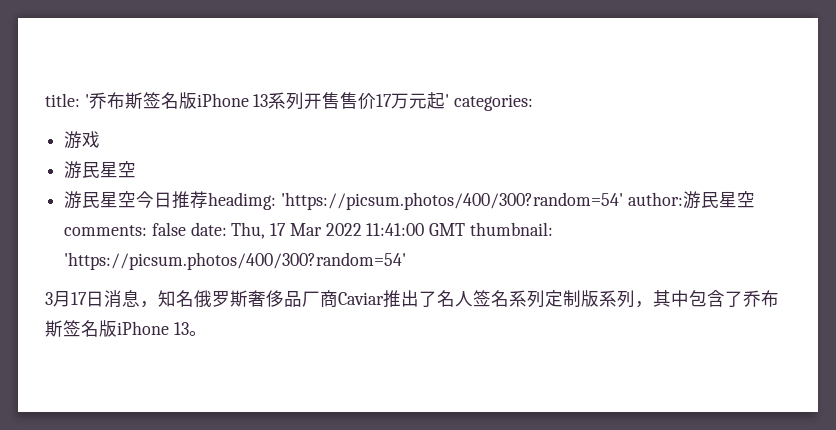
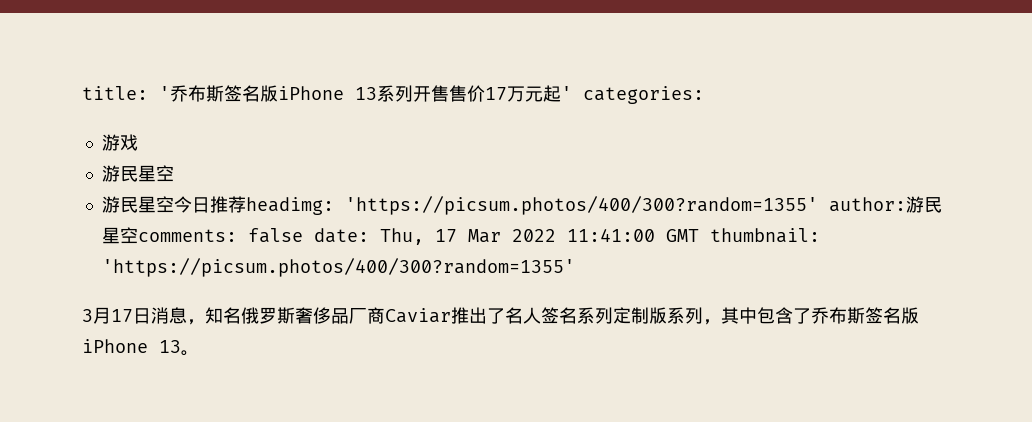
- 游民星空今日推荐headimg: 'https://picsum.photos/400/300?random=54' author:游民星空comments: false date: Thu, 17 Mar 2022 11:41:00 GMT thumbnail: 'https://picsum.photos/400/300?random=54'
+ 游民星空今日推荐headimg: 'https://picsum.photos/400/300?random=1355' author:游民星空comments: false date: Thu, 17 Mar 2022 11:41:00 GMT thumbnail: 'https://picsum.photos/400/300?random=1355'

